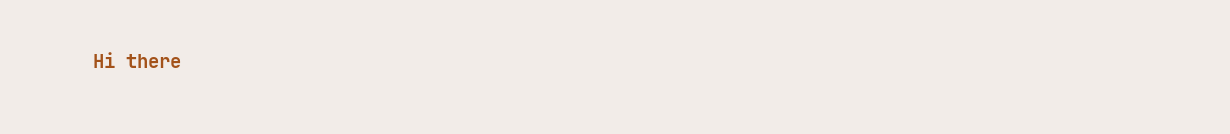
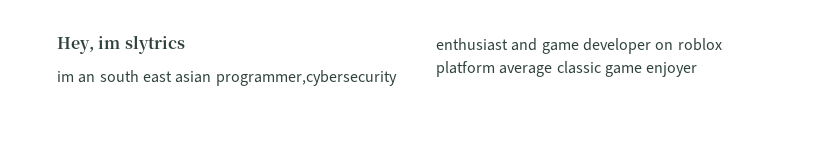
- Hi there
+ Hey, im slytrics
+ im an south east asian programmer,cybersecurity enthusiast and game developer on roblox platform average classic game enjoyer

